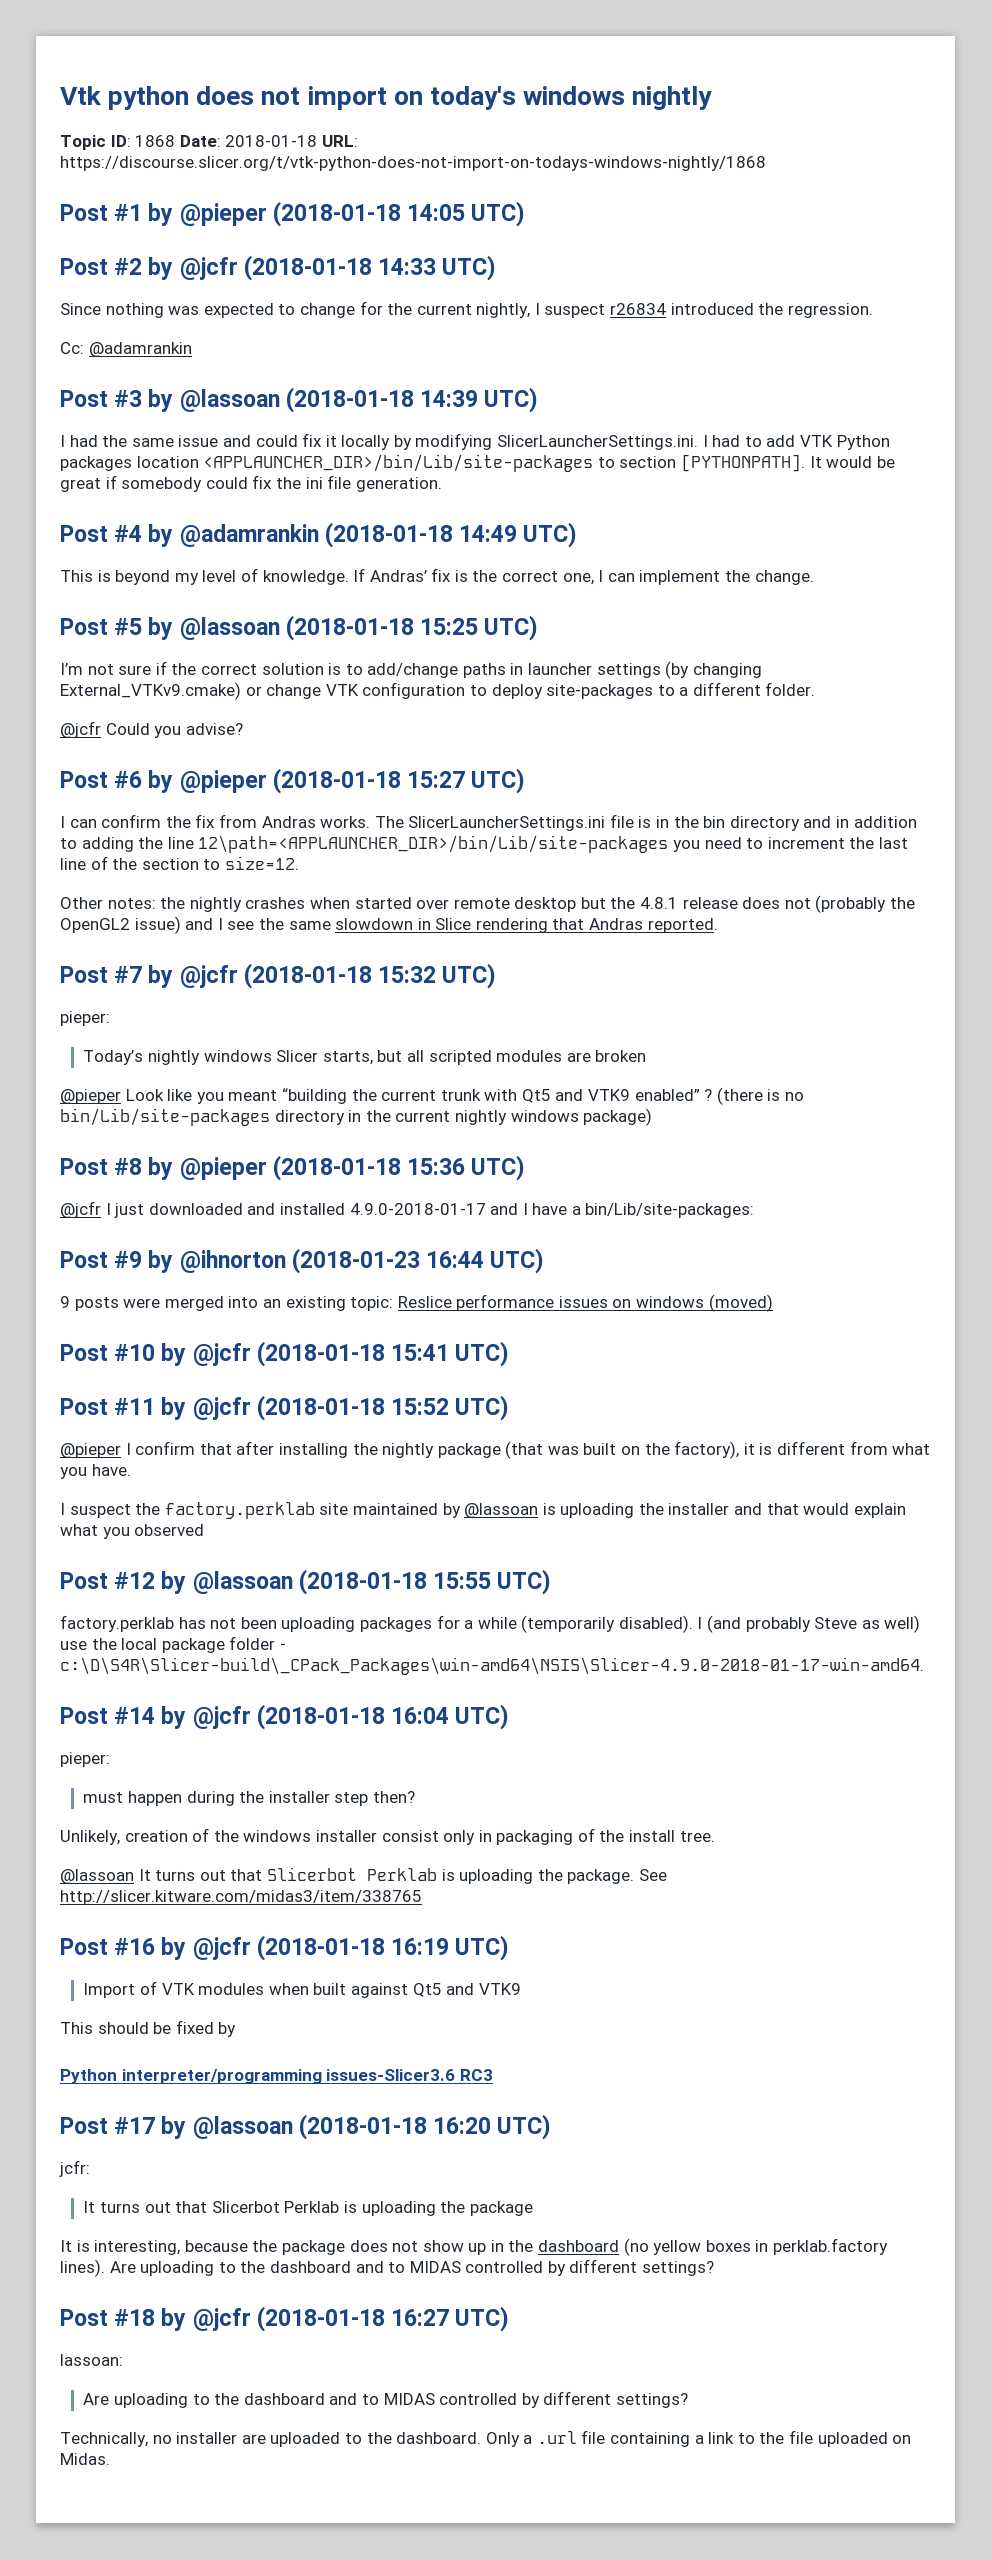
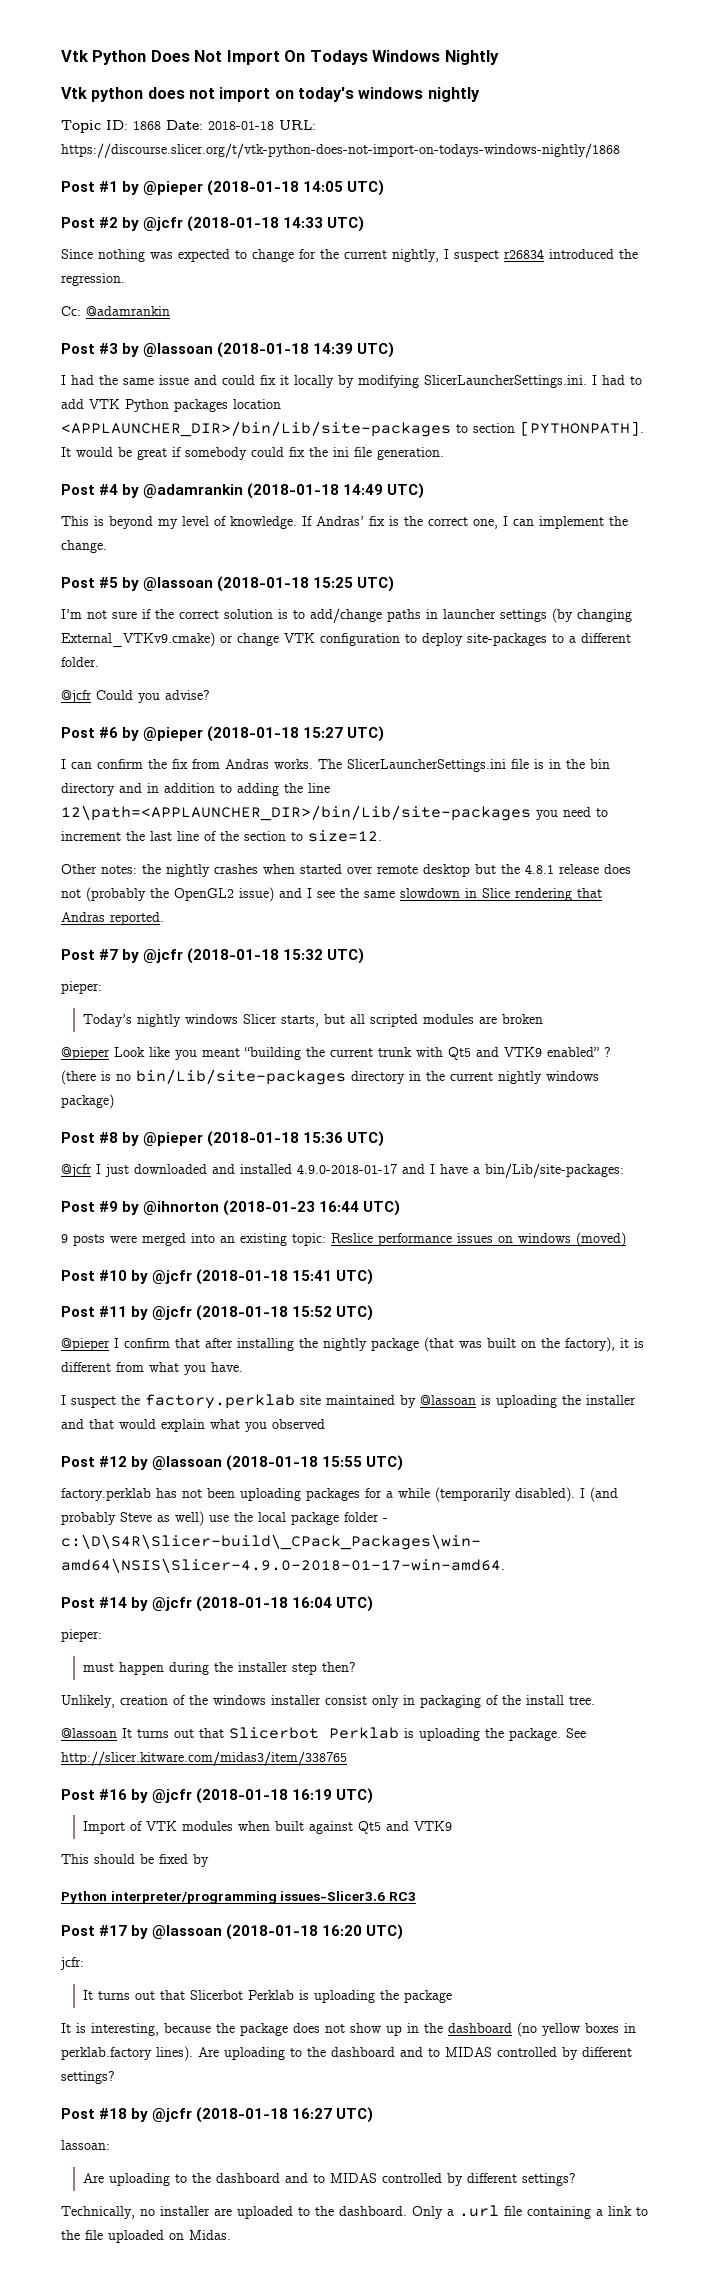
+ Vtk Python Does Not Import On Todays Windows Nightly

